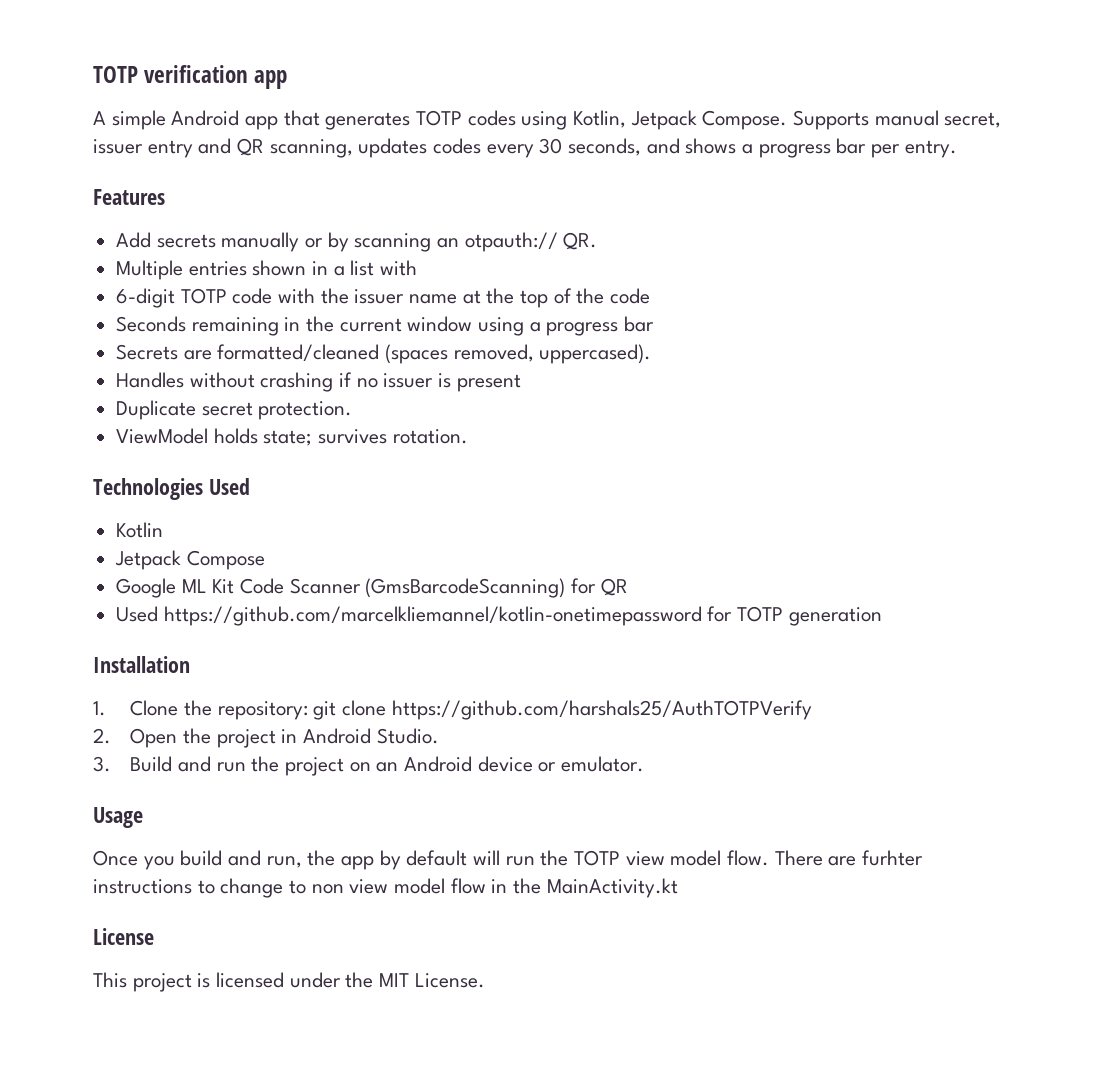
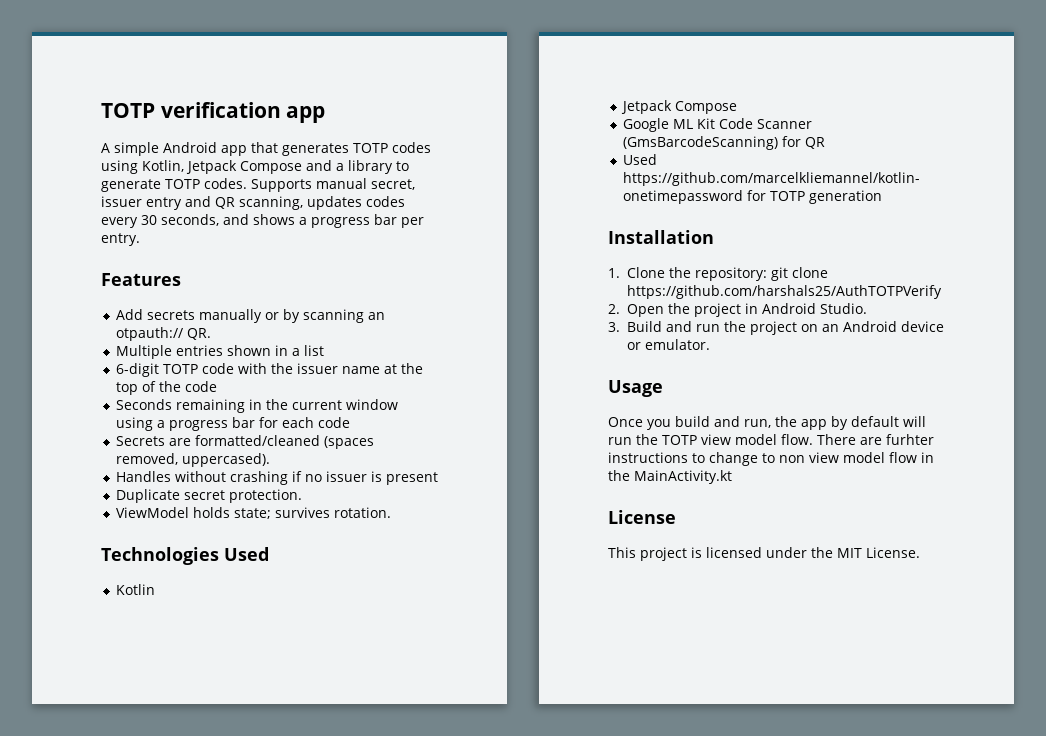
- A simple Android app that generates TOTP codes using Kotlin, Jetpack Compose.
+ A simple Android app that generates TOTP codes using Kotlin, Jetpack Compose and a library to generate TOTP codes.
- Multiple entries shown in a list with
+ Multiple entries shown in a list
- Seconds remaining in the current window using a progress bar
+ Seconds remaining in the current window using a progress bar for each code

